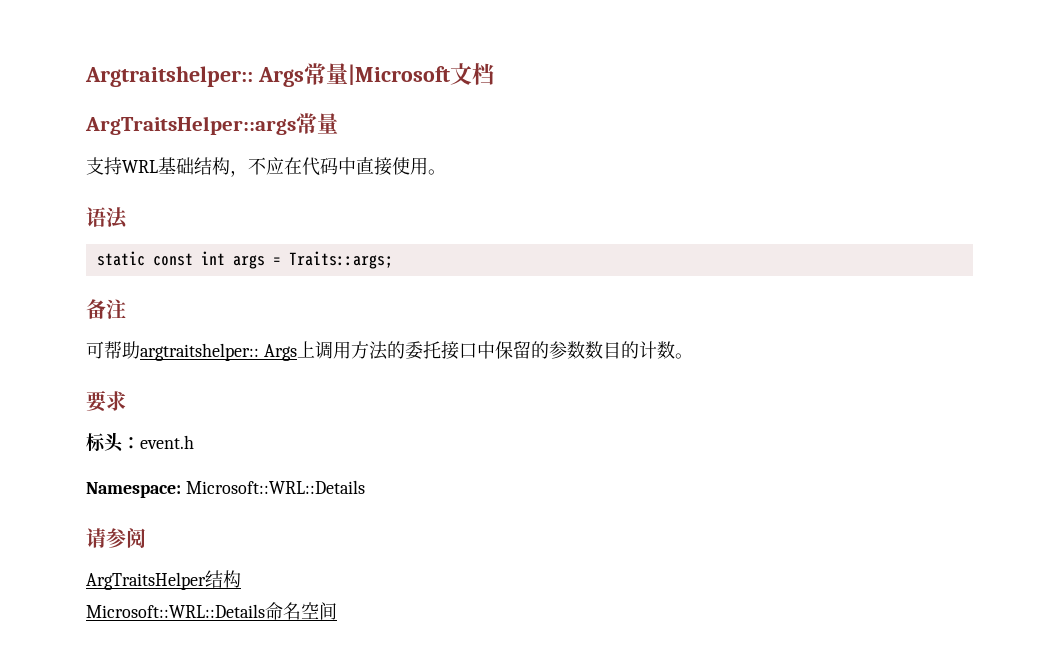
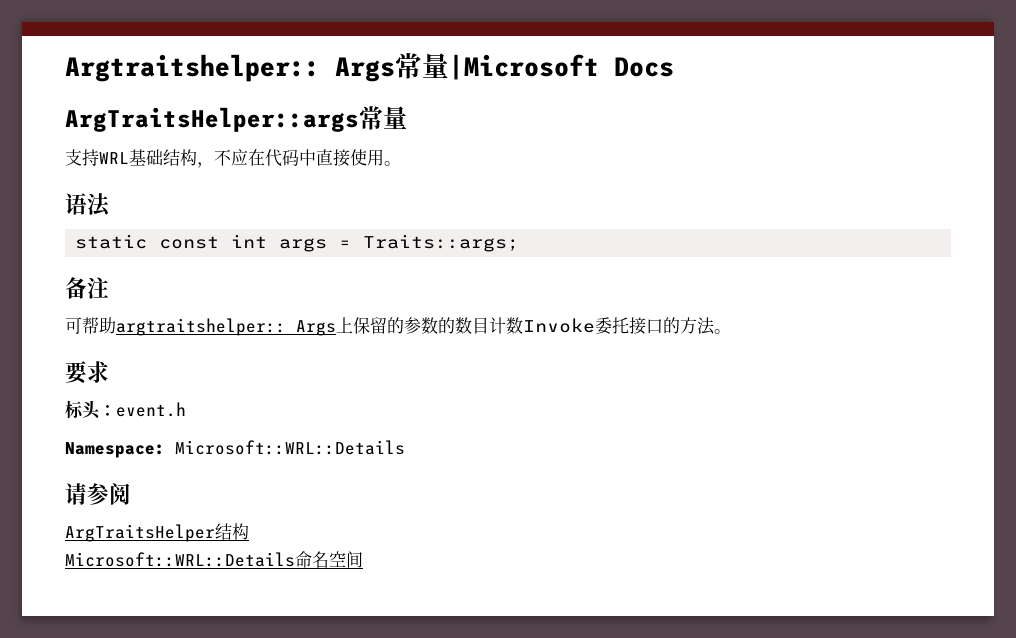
- Argtraitshelper:: Args常量|Microsoft文档
+ Argtraitshelper:: Args常量|Microsoft Docs
- 可帮助argtraitshelper:: Args上调用方法的委托接口中保留的参数数目的计数。
+ 可帮助argtraitshelper:: Args上保留的参数的数目计数Invoke委托接口的方法。

